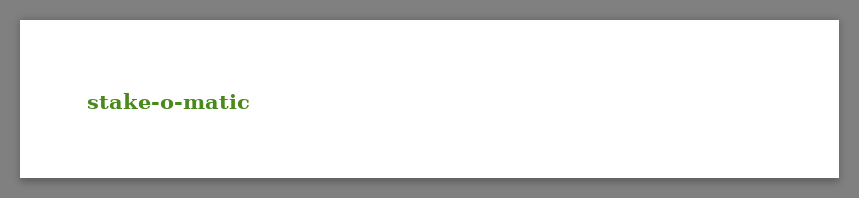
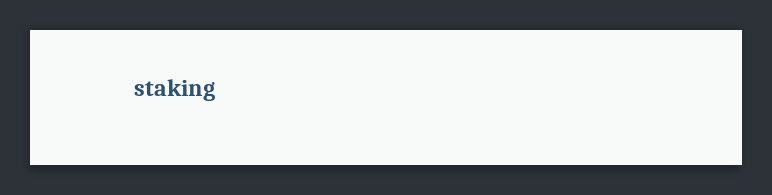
- stake-o-matic
+ staking

